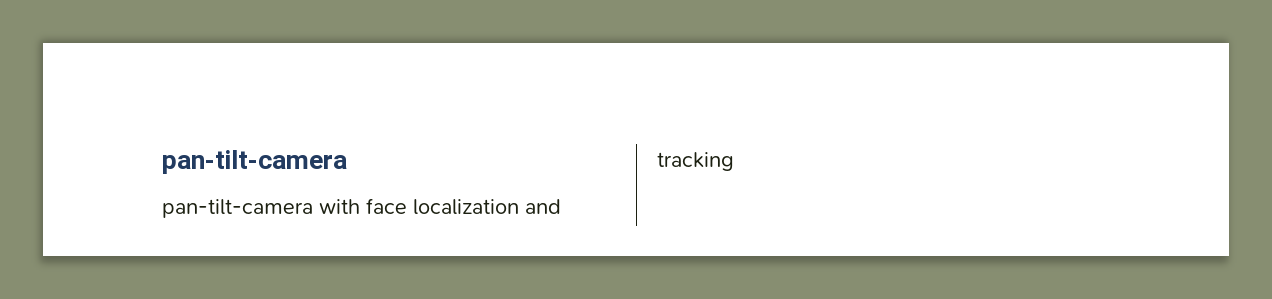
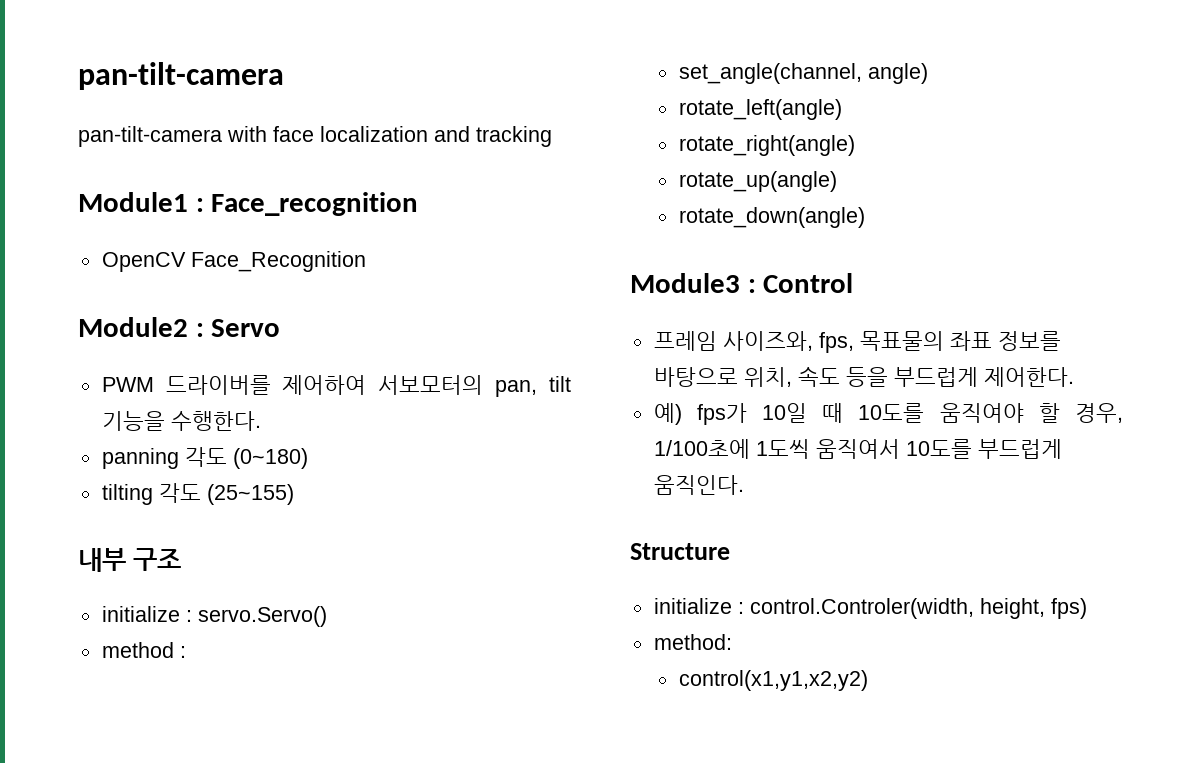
+ Module1 : Face_recognition
+ OpenCV Face_Recognition
+ Module2 : Servo
+ PWM 드라이버를 제어하여 서보모터의 pan, tilt 기능을 수행한다.
+ panning 각도 (0~180)
+ tilting 각도 (25~155)
+ 내부 구조
+ initialize : servo.Servo()
+ method :
+ set_angle(channel, angle)
+ rotate_left(angle)
+ rotate_right(angle)
+ rotate_up(angle)
+ rotate_down(angle)
+ Module3 : Control
+ 프레임 사이즈와, fps, 목표물의 좌표 정보를 바탕으로 위치, 속도 등을 부드럽게 제어한다.
+ 예) fps가 10일 때 10도를 움직여야 할 경우, 1/100초에 1도씩 움직여서 10도를 부드럽게 움직인다.
+ Structure
+ initialize : control.Controler(width, height, fps)
+ method:
+ control(x1,y1,x2,y2)

